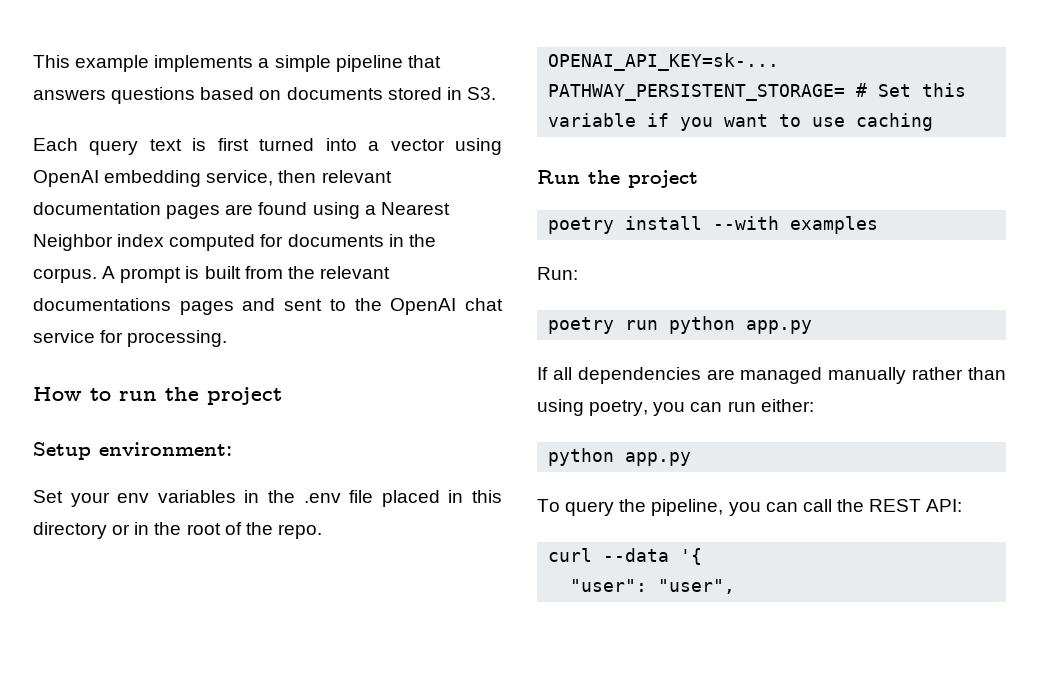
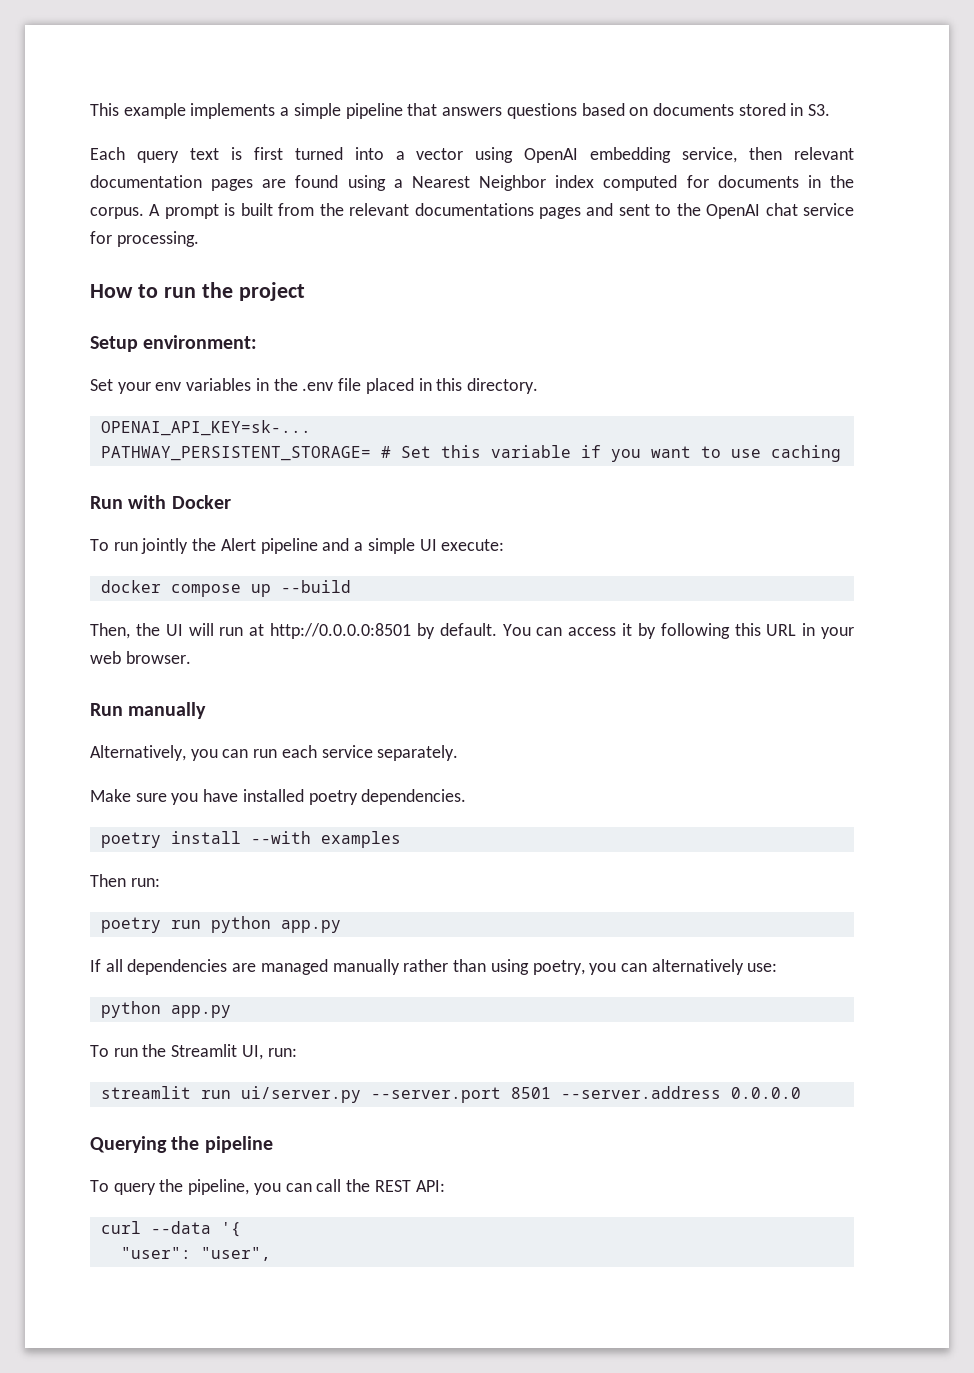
- Set your env variables in the .env file placed in this directory or in the root of the repo.
+ Set your env variables in the .env file placed in this directory.
- Run the project
+ Run with Docker
+ To run jointly the Alert pipeline and a simple UI execute:
+ docker compose up --build
+ Then, the UI will run at http://0.0.0.0:8501 by default. You can access it by following this URL in your web browser.
+ Run manually
+ Alternatively, you can run each service separately.
+ Make sure you have installed poetry dependencies.
- Run:
+ Then run:
- If all dependencies are managed manually rather than using poetry, you can run either:
+ If all dependencies are managed manually rather than using poetry, you can alternatively use:
  python app.py
+ To run the Streamlit UI, run:
+ streamlit run ui/server.py --server.port 8501 --server.address 0.0.0.0
+ Querying the pipeline

